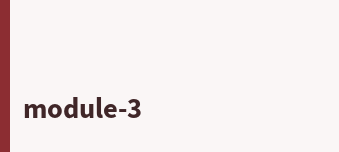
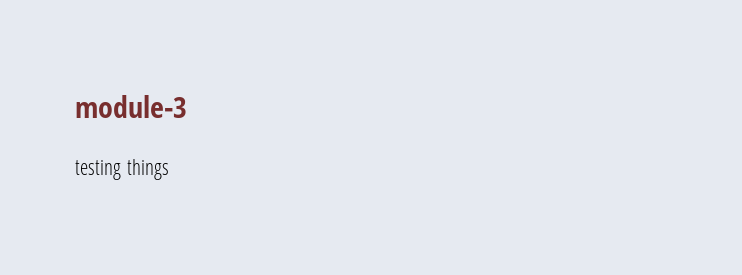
+ testing things

